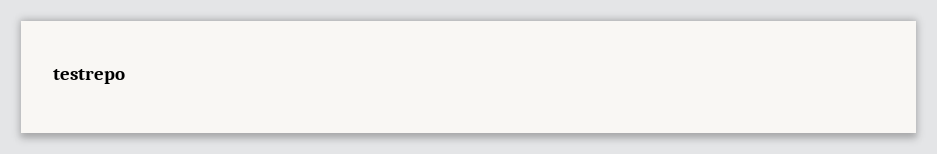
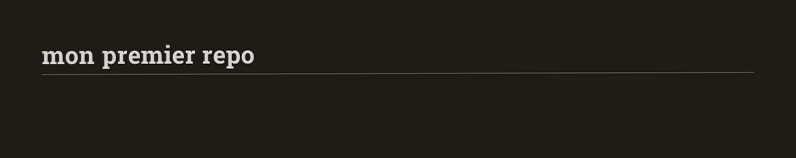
- testrepo
+ mon premier repo

